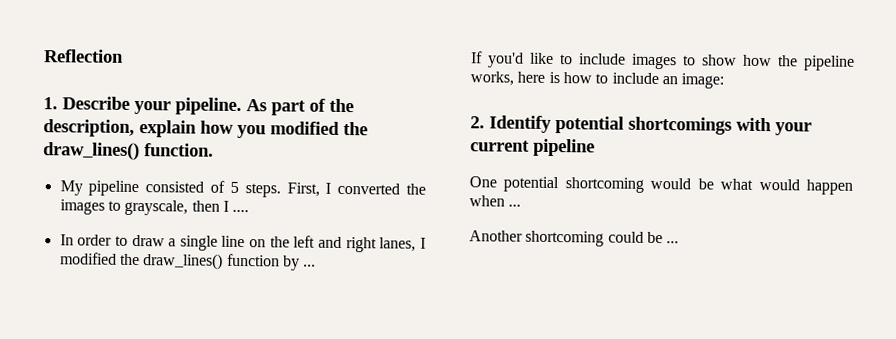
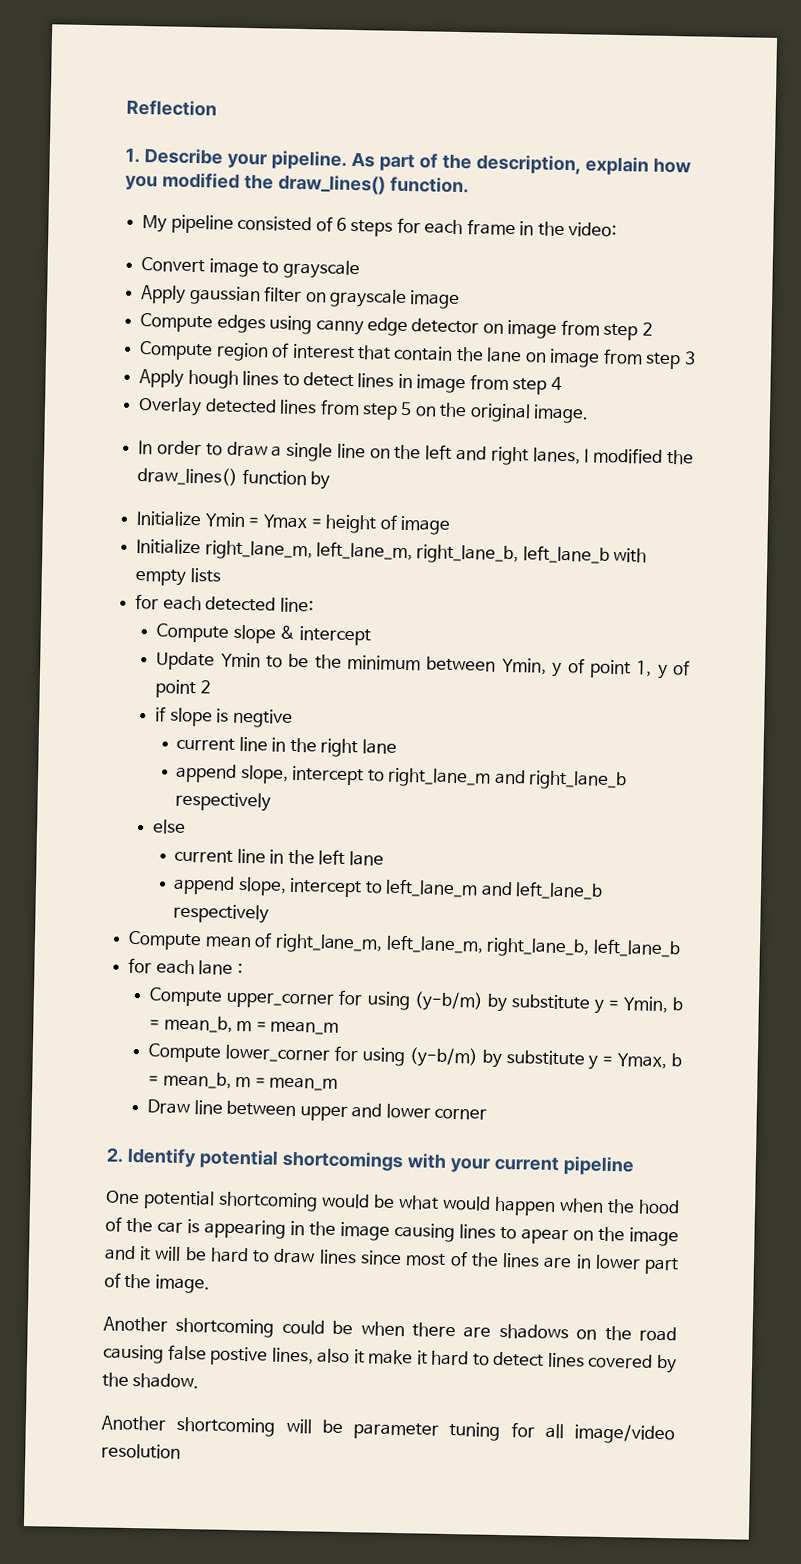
- My pipeline consisted of 5 steps. First, I converted the images to grayscale, then I ....
+ My pipeline consisted of 6 steps for each frame in the video:
+ Convert image to grayscale
+ Apply gaussian filter on grayscale image
+ Compute edges using canny edge detector on image from step 2
+ Compute region of interest that contain the lane on image from step 3
+ Apply hough lines to detect lines in image from step 4
+ Overlay detected lines from step 5 on the original image.
- In order to draw a single line on the left and right lanes, I modified the draw_lines() function by ...
- If you'd like to include images to show how the pipeline works, here is how to include an image:
+ In order to draw a single line on the left and right lanes, I modified the draw_lines() function by
+ Initialize Ymin = Ymax = height of image
+ Initialize right_lane_m, left_lane_m, right_lane_b, left_lane_b with empty lists
+ for each detected line:
+ Compute slope & intercept
+ Update Ymin to be the minimum between Ymin, y of point 1, y of point 2
+ if slope is negtive
+ current line in the right lane
+ append slope, intercept to right_lane_m and right_lane_b respectively
+ else
+ current line in the left lane
+ append slope, intercept to left_lane_m and left_lane_b respectively
+ Compute mean of right_lane_m, left_lane_m, right_lane_b, left_lane_b
+ for each lane :
+ Compute upper_corner for using (y-b/m) by substitute y = Ymin, b = mean_b, m = mean_m
+ Compute lower_corner for using (y-b/m) by substitute y = Ymax, b = mean_b, m = mean_m
+ Draw line between upper and lower corner
- One potential shortcoming would be what would happen when ...
- Another shortcoming could be ...
+ One potential shortcoming would be what would happen when the hood of the car is appearing in the image causing lines to apear on the image and it will be hard to draw lines since most of the lines are in lower part of the image.
+ Another shortcoming could be when there are shadows on the road causing false postive lines, also it make it hard to detect lines covered by the shadow.
+ Another shortcoming will be parameter tuning for all image/video resolution

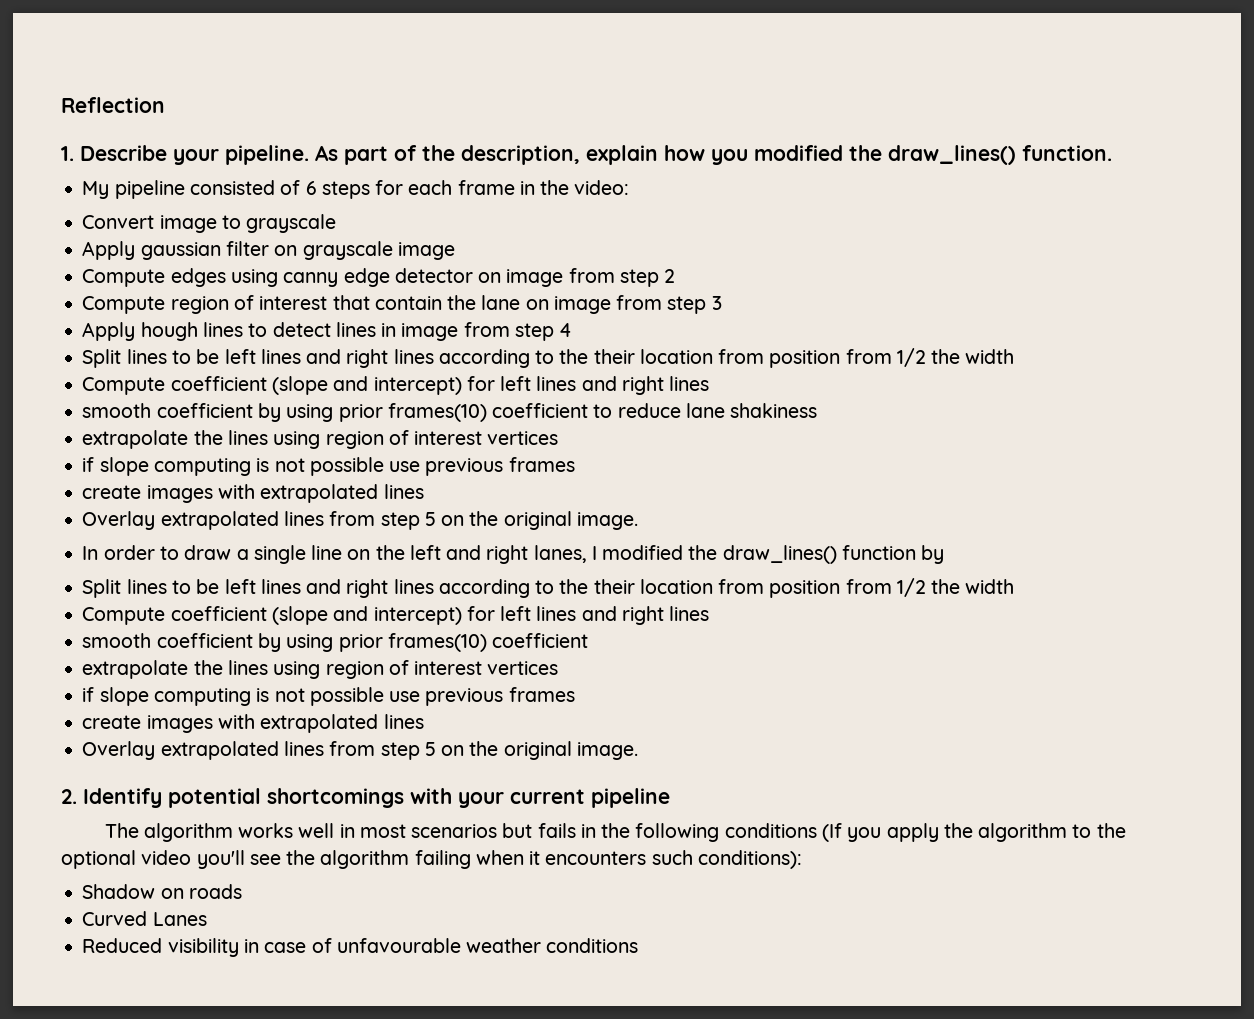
  Apply hough lines to detect lines in image from step 4
- Overlay detected lines from step 5 on the original image.
+ Split lines to be left lines and right lines according to the their location from position from 1/2 the width
+ Compute coefficient (slope and intercept) for left lines and right lines
+ smooth coefficient by using prior frames(10) coefficient to reduce lane shakiness
+ extrapolate the lines using region of interest vertices
+ if slope computing is not possible use previous frames
+ create images with extrapolated lines
+ Overlay extrapolated lines from step 5 on the original image.
  In order to draw a single line on the left and right lanes, I modified the draw_lines() function by
- Initialize Ymin = Ymax = height of image
- Initialize right_lane_m, left_lane_m, right_lane_b, left_lane_b with empty lists
- for each detected line:
- Compute slope & intercept
- Update Ymin to be the minimum between Ymin, y of point 1, y of point 2
- if slope is negtive
- current line in the right lane
- append slope, intercept to right_lane_m and right_lane_b respectively
- else
- current line in the left lane
- append slope, intercept to left_lane_m and left_lane_b respectively
- Compute mean of right_lane_m, left_lane_m, right_lane_b, left_lane_b
- for each lane :
- Compute upper_corner for using (y-b/m) by substitute y = Ymin, b = mean_b, m = mean_m
- Compute lower_corner for using (y-b/m) by substitute y = Ymax, b = mean_b, m = mean_m
- Draw line between upper and lower corner
+ Split lines to be left lines and right lines according to the their location from position from 1/2 the width
+ Compute coefficient (slope and intercept) for left lines and right lines
+ smooth coefficient by using prior frames(10) coefficient
+ extrapolate the lines using region of interest vertices
+ if slope computing is not possible use previous frames
+ create images with extrapolated lines
+ Overlay extrapolated lines from step 5 on the original image.
- One potential shortcoming would be what would happen when the hood of the car is appearing in the image causing lines to apear on the image and it will be hard to draw lines since most of the lines are in lower part of the image.
- Another shortcoming could be when there are shadows on the road causing false postive lines, also it make it hard to detect lines covered by the shadow.
- Another shortcoming will be parameter tuning for all image/video resolution
+ The algorithm works well in most scenarios but fails in the following conditions (If you apply the algorithm to the optional video you'll see the algorithm failing when it encounters such conditions):
+ Shadow on roads
+ Curved Lanes
+ Reduced visibility in case of unfavourable weather conditions

